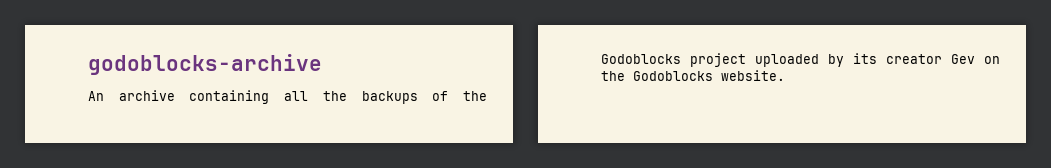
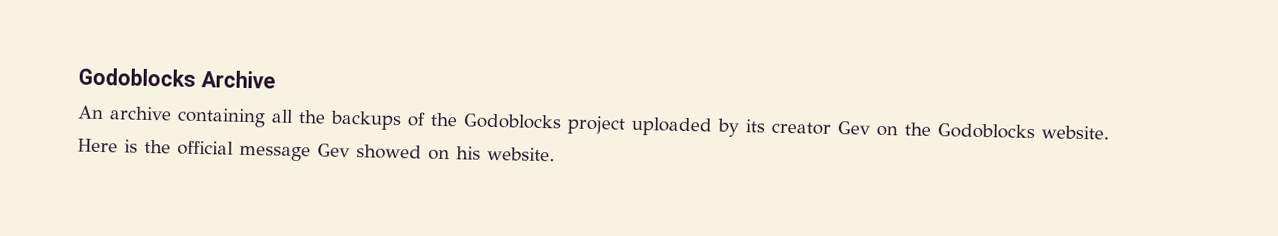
- godoblocks-archive
+ Godoblocks Archive
+ Here is the official message Gev showed on his website.

